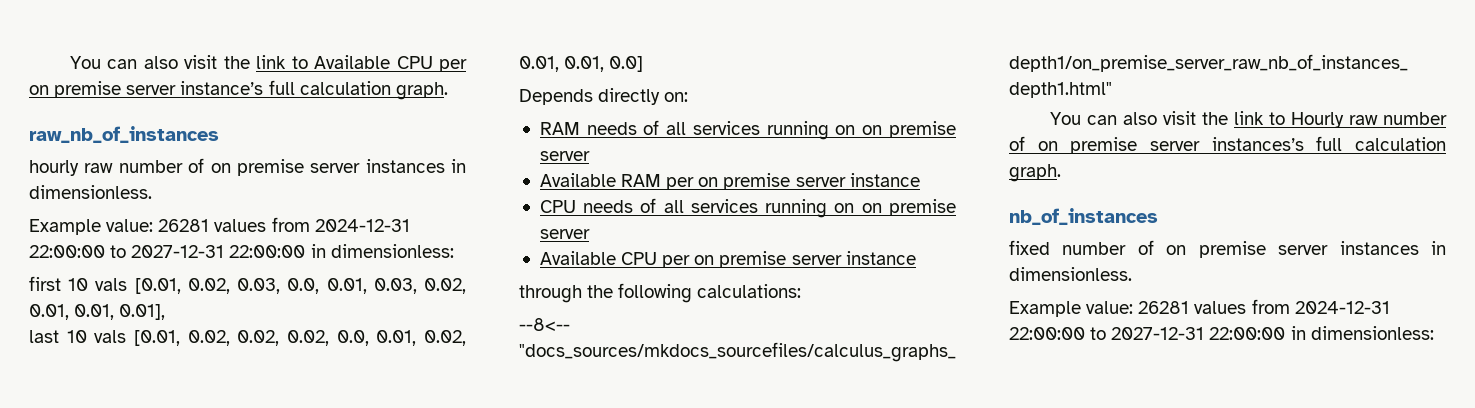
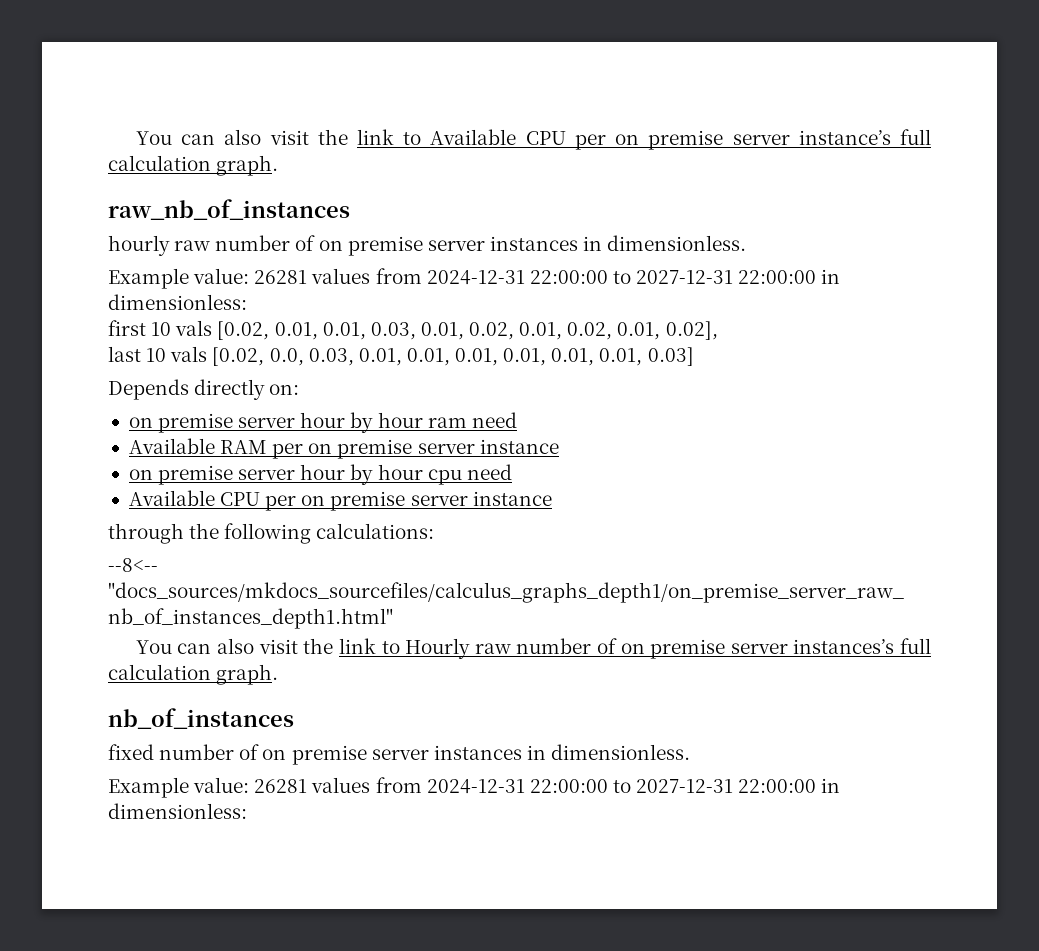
- first 10 vals [0.01, 0.02, 0.03, 0.0, 0.01, 0.03, 0.02, 0.01, 0.01, 0.01],
+ first 10 vals [0.02, 0.01, 0.01, 0.03, 0.01, 0.02, 0.01, 0.02, 0.01, 0.02],
- last 10 vals [0.01, 0.02, 0.02, 0.02, 0.0, 0.01, 0.02, 0.01, 0.01, 0.0]
+ last 10 vals [0.02, 0.0, 0.03, 0.01, 0.01, 0.01, 0.01, 0.01, 0.01, 0.03]
  Depends directly on:
- RAM needs of all services running on on premise server
+ on premise server hour by hour ram need
- CPU needs of all services running on on premise server
+ on premise server hour by hour cpu need

